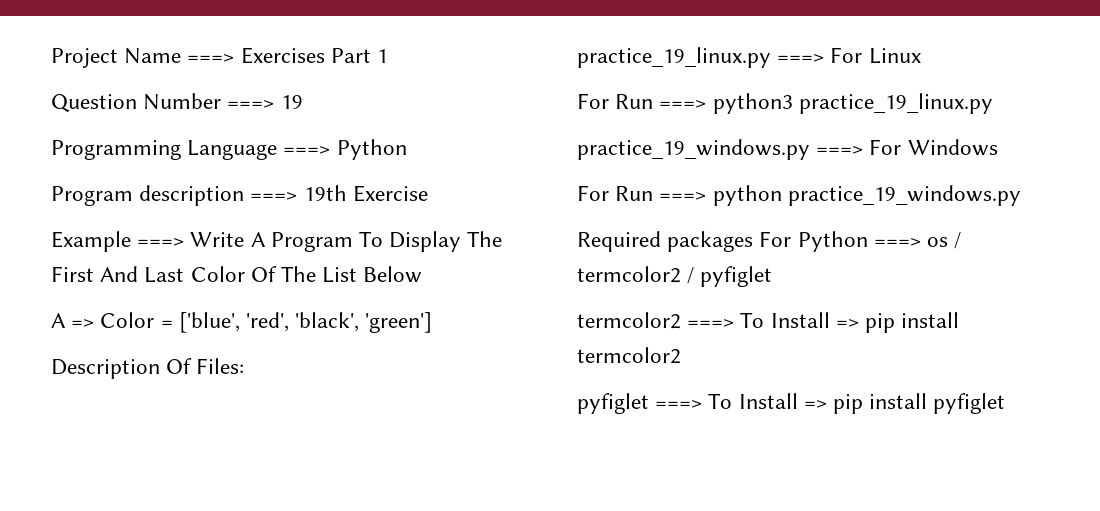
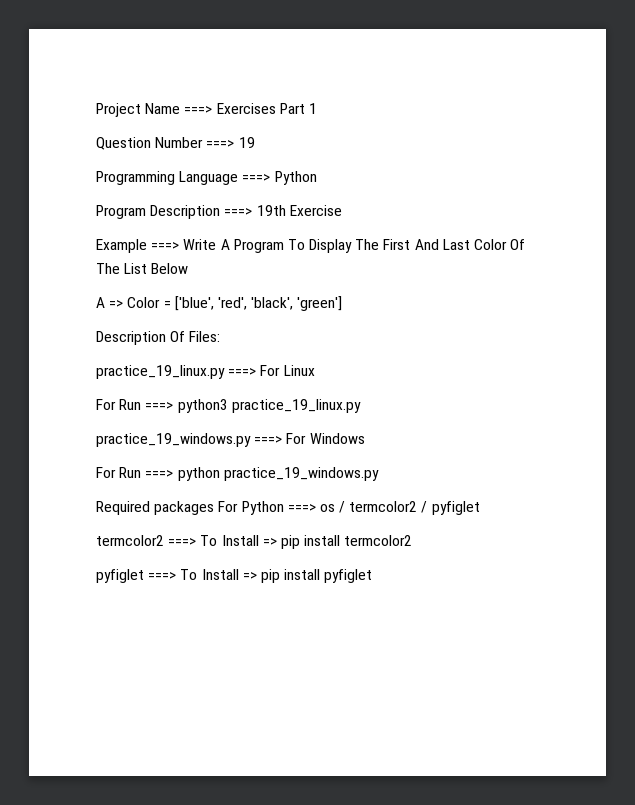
- Program description ===> 19th Exercise
+ Program Description ===> 19th Exercise

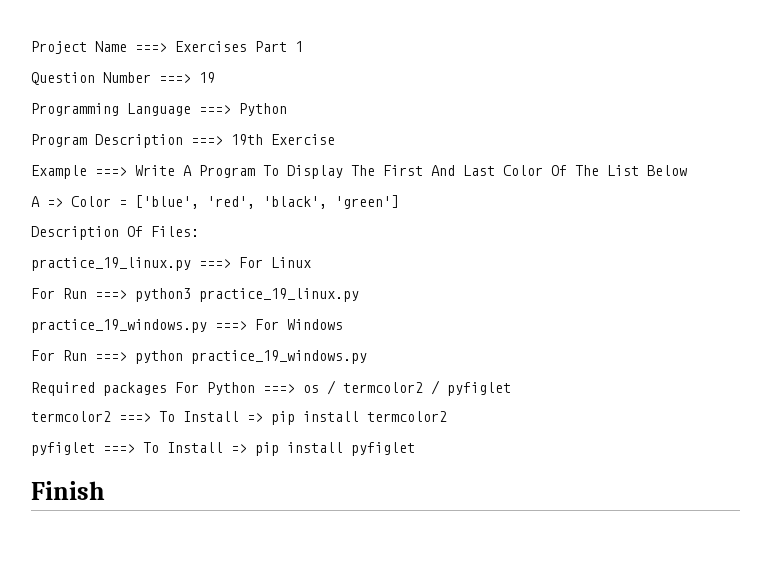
+ Finish

